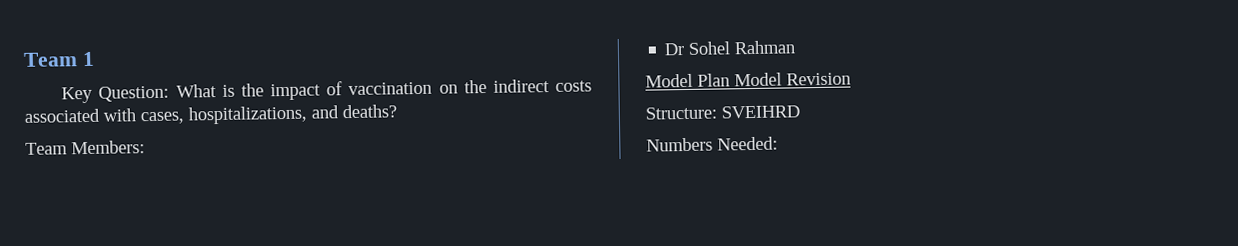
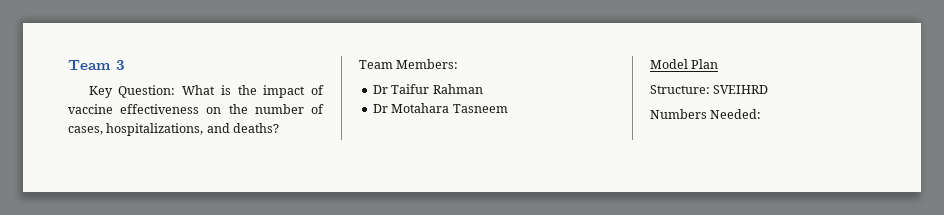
- Team 1
+ Team 3
- Key Question: What is the impact of vaccination on the indirect costs associated with cases, hospitalizations, and deaths?
+ Key Question: What is the impact of vaccine effectiveness on the number of cases, hospitalizations, and deaths?
- Dr Sohel Rahman
+ Dr Taifur Rahman
+ Dr Motahara Tasneem
- Model Plan Model Revision
+ Model Plan

